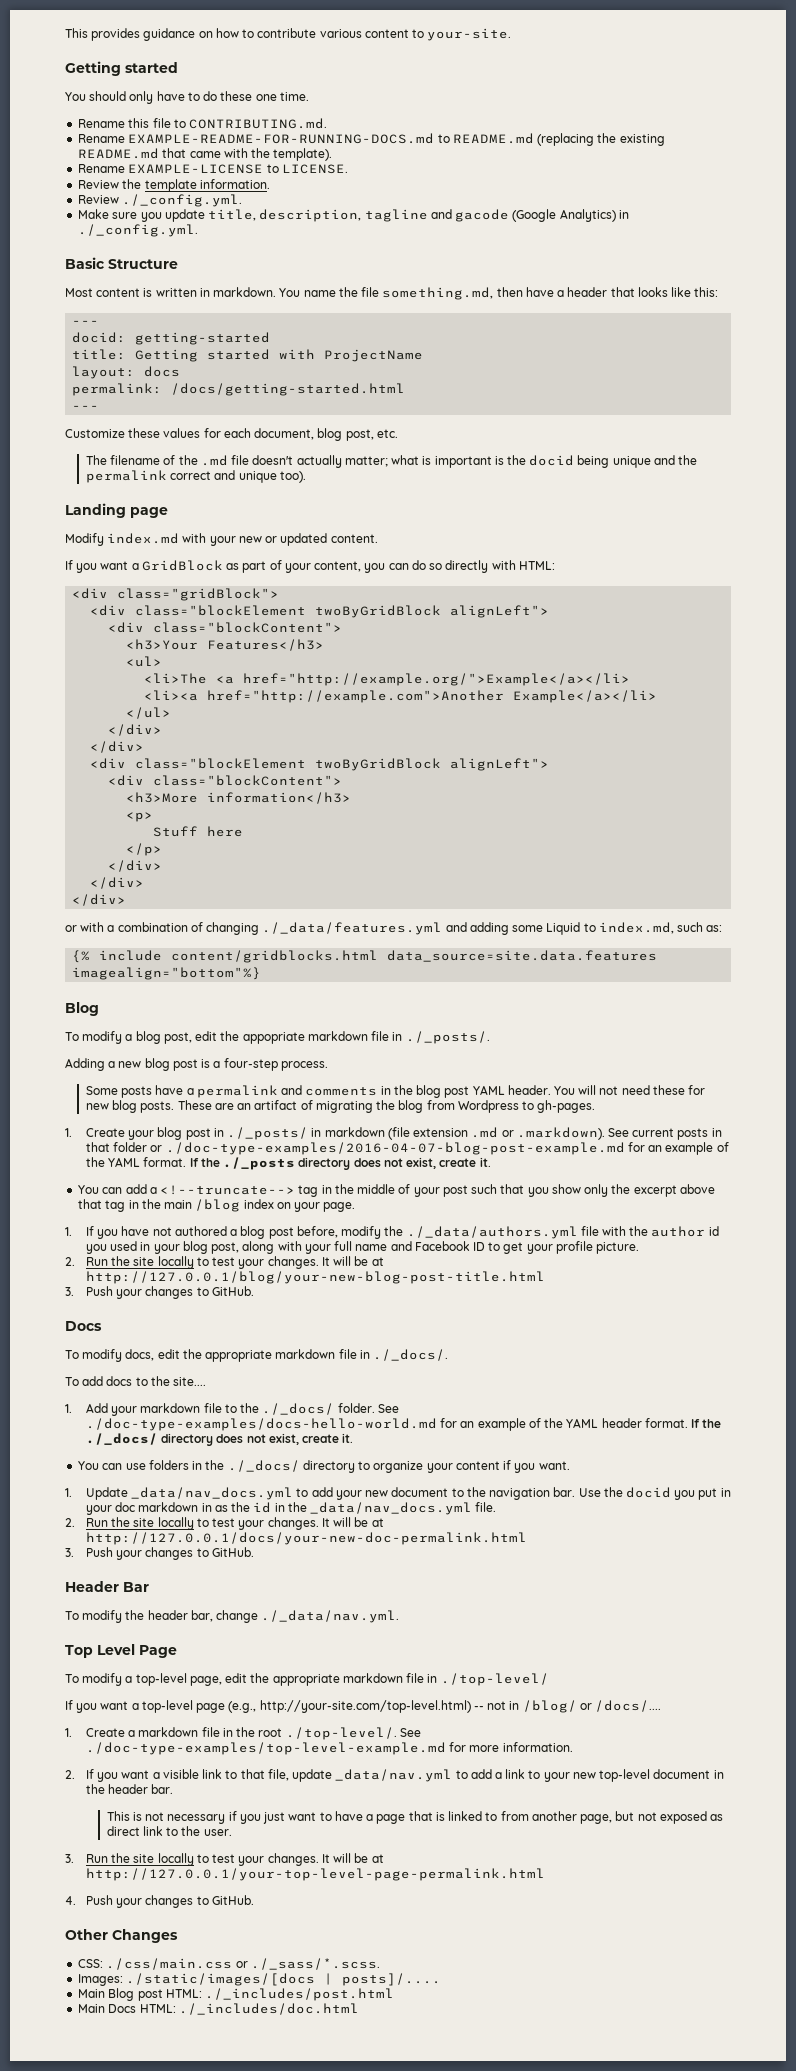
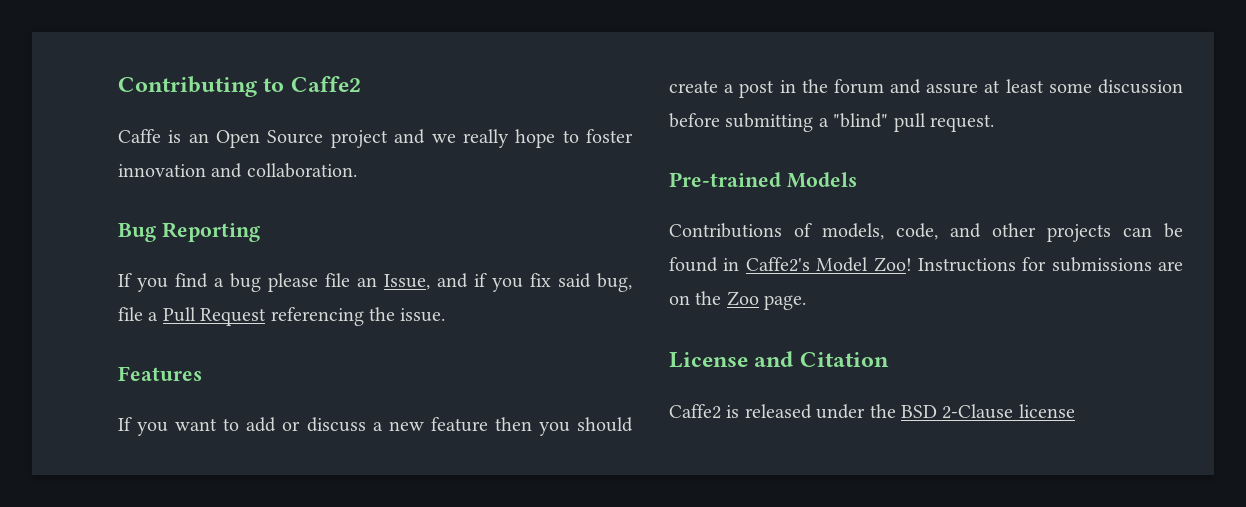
- This provides guidance on how to contribute various content to your-site.
- Getting started
- You should only have to do these one time.
- Rename this file to CONTRIBUTING.md.
- Rename EXAMPLE-README-FOR-RUNNING-DOCS.md to README.md (replacing the existing README.md that came with the template).
- Rename EXAMPLE-LICENSE to LICENSE.
- Review the template information.
- Review ./_config.yml.
- Make sure you update title, description, tagline and gacode (Google Analytics) in ./_config.yml.
- Basic Structure
- Most content is written in markdown. You name the file something.md, then have a header that looks like this:
- ---
- docid: getting-started
- title: Getting started with ProjectName
- layout: docs
- permalink: /docs/getting-started.html
- ---
- Customize these values for each document, blog post, etc.
- The filename of the .md file doesn't actually matter; what is important is the docid being unique and the permalink correct and unique too).
- Landing page
- Modify index.md with your new or updated content.
- If you want a GridBlock as part of your content, you can do so directly with HTML:
- <div class="gridBlock">
- <div class="blockElement twoByGridBlock alignLeft">
- <div class="blockContent">
- <h3>Your Features</h3>
- <ul>
- <li>The <a href="http://example.org/">Example</a></li>
- <li><a href="http://example.com">Another Example</a></li>
- </ul>
- </div>
- </div>
- <div class="blockElement twoByGridBlock alignLeft">
- <div class="blockContent">
- <h3>More information</h3>
- <p>
- Stuff here
- </p>
- </div>
- </div>
- </div>
- or with a combination of changing ./_data/features.yml and adding some Liquid to index.md, such as:
- {% include content/gridblocks.html data_source=site.data.features imagealign="bottom"%}
- Blog
- To modify a blog post, edit the appopriate markdown file in ./_posts/.
- Adding a new blog post is a four-step process.
- Some posts have a permalink and comments in the blog post YAML header. You will not need these for new blog posts. These are an artifact of migrating the blog from Wordpress to gh-pages.
- 1. Create your blog post in ./_posts/ in markdown (file extension .md or .markdown). See current posts in that folder or ./doc-type-examples/2016-04-07-blog-post-example.md for an example of the YAML format. If the ./_posts directory does not exist, create it.
- You can add a <!--truncate--> tag in the middle of your post such that you show only the excerpt above that tag in the main /blog index on your page.
- 1. If you have not authored a blog post before, modify the ./_data/authors.yml file with the author id you used in your blog post, along with your full name and Facebook ID to get your profile picture.
- 2. Run the site locally to test your changes. It will be at http://127.0.0.1/blog/your-new-blog-post-title.html
- 3. Push your changes to GitHub.
- Docs
- To modify docs, edit the appropriate markdown file in ./_docs/.
- To add docs to the site....
- 1. Add your markdown file to the ./_docs/ folder. See ./doc-type-examples/docs-hello-world.md for an example of the YAML header format. If the ./_docs/ directory does not exist, create it.
- You can use folders in the ./_docs/ directory to organize your content if you want.
- 1. Update _data/nav_docs.yml to add your new document to the navigation bar. Use the docid you put in your doc markdown in as the id in the _data/nav_docs.yml file.
- 2. Run the site locally to test your changes. It will be at http://127.0.0.1/docs/your-new-doc-permalink.html
- 3. Push your changes to GitHub.
- Header Bar
- To modify the header bar, change ./_data/nav.yml.
- Top Level Page
- To modify a top-level page, edit the appropriate markdown file in ./top-level/
- If you want a top-level page (e.g., http://your-site.com/top-level.html) -- not in /blog/ or /docs/....
- 1. Create a markdown file in the root ./top-level/. See ./doc-type-examples/top-level-example.md for more information.
- 2. If you want a visible link to that file, update _data/nav.yml to add a link to your new top-level document in the header bar.
- This is not necessary if you just want to have a page that is linked to from another page, but not exposed as direct link to the user.
- 3. Run the site locally to test your changes. It will be at http://127.0.0.1/your-top-level-page-permalink.html
- 4. Push your changes to GitHub.
- Other Changes
- CSS: ./css/main.css or ./_sass/*.scss.
- Images: ./static/images/[docs | posts]/....
- Main Blog post HTML: ./_includes/post.html
- Main Docs HTML: ./_includes/doc.html
+ Contributing to Caffe2
+ Caffe is an Open Source project and we really hope to foster innovation and collaboration.
+ Bug Reporting
+ If you find a bug please file an Issue, and if you fix said bug, file a Pull Request referencing the issue.
+ Features
+ If you want to add or discuss a new feature then you should create a post in the forum and assure at least some discussion before submitting a "blind" pull request.
+ Pre-trained Models
+ Contributions of models, code, and other projects can be found in Caffe2's Model Zoo! Instructions for submissions are on the Zoo page.
+ License and Citation
+ Caffe2 is released under the BSD 2-Clause license

